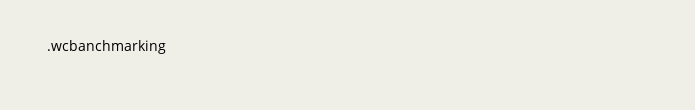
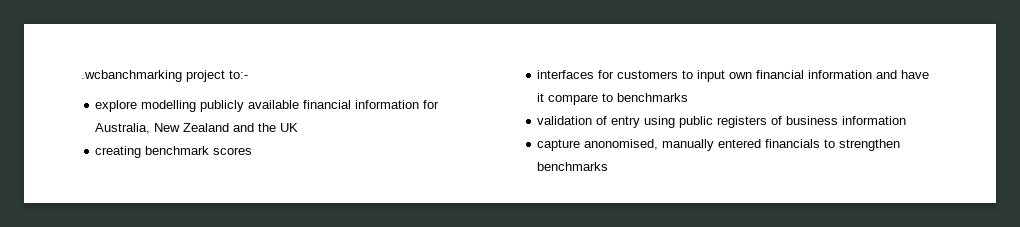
- .wcbanchmarking
+ .wcbanchmarking project to:-
+ explore modelling publicly available financial information for Australia, New Zealand and the UK
+ creating benchmark scores
+ interfaces for customers to input own financial information and have it compare to benchmarks
+ validation of entry using public registers of business information
+ capture anonomised, manually entered financials to strengthen benchmarks

